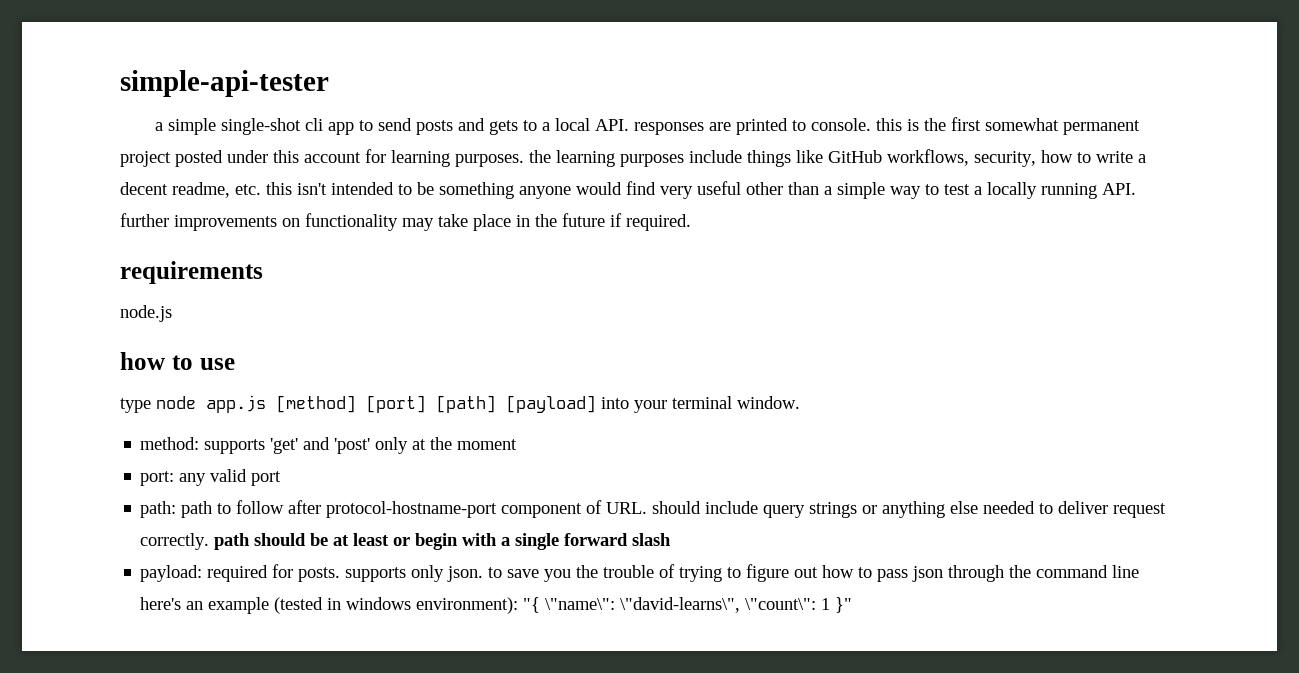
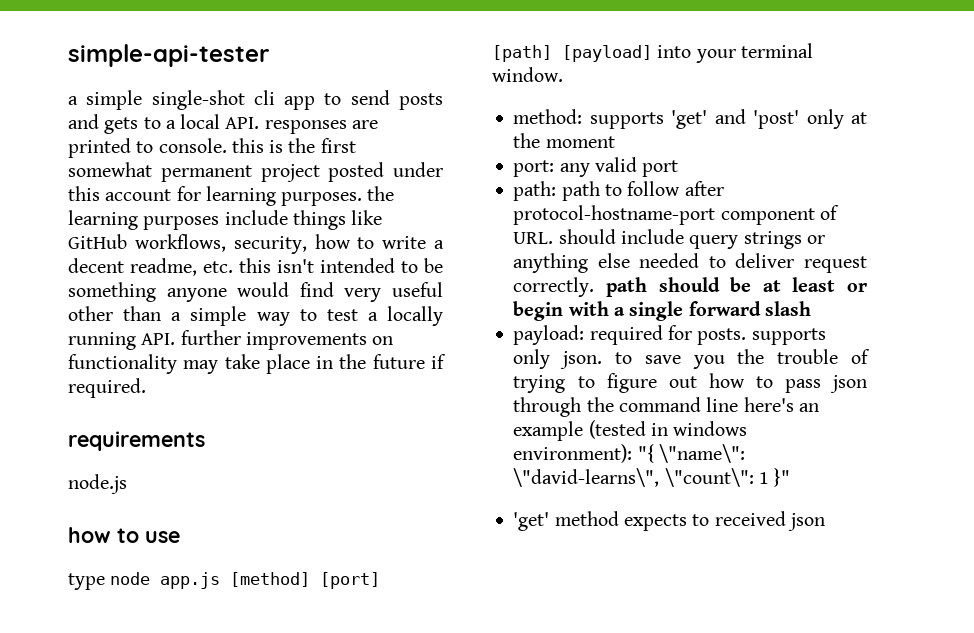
+ 'get' method expects to received json

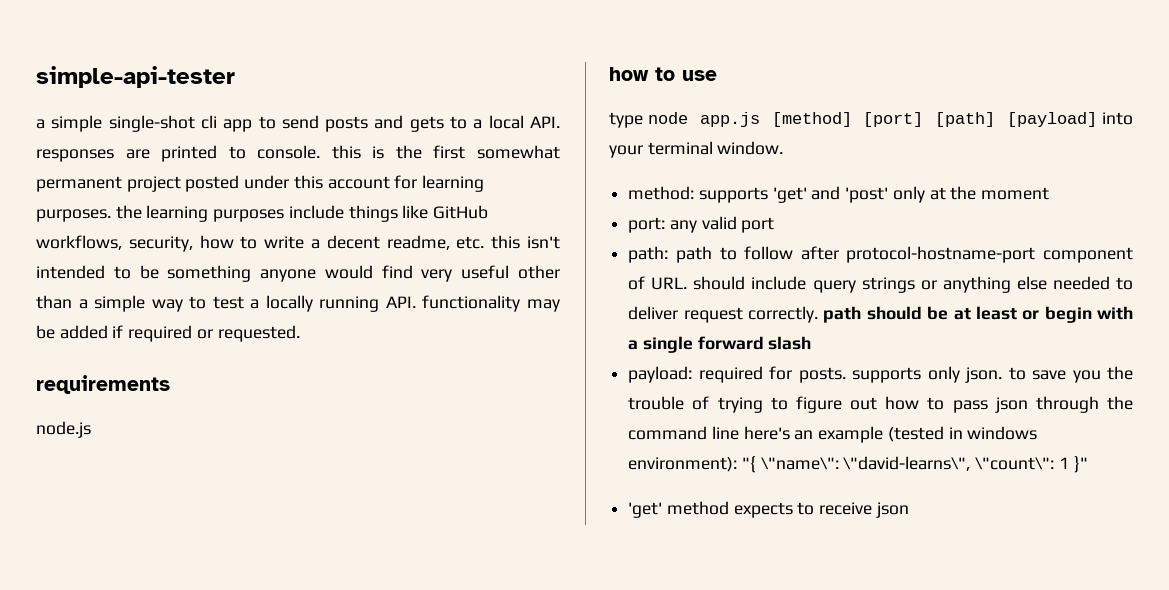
- a simple single-shot cli app to send posts and gets to a local API. responses are printed to console. this is the first somewhat permanent project posted under this account for learning purposes. the learning purposes include things like GitHub workflows, security, how to write a decent readme, etc. this isn't intended to be something anyone would find very useful other than a simple way to test a locally running API. further improvements on functionality may take place in the future if required.
+ a simple single-shot cli app to send posts and gets to a local API. responses are printed to console. this is the first somewhat permanent project posted under this account for learning purposes. the learning purposes include things like GitHub workflows, security, how to write a decent readme, etc. this isn't intended to be something anyone would find very useful other than a simple way to test a locally running API. functionality may be added if required or requested.
- 'get' method expects to received json
+ 'get' method expects to receive json

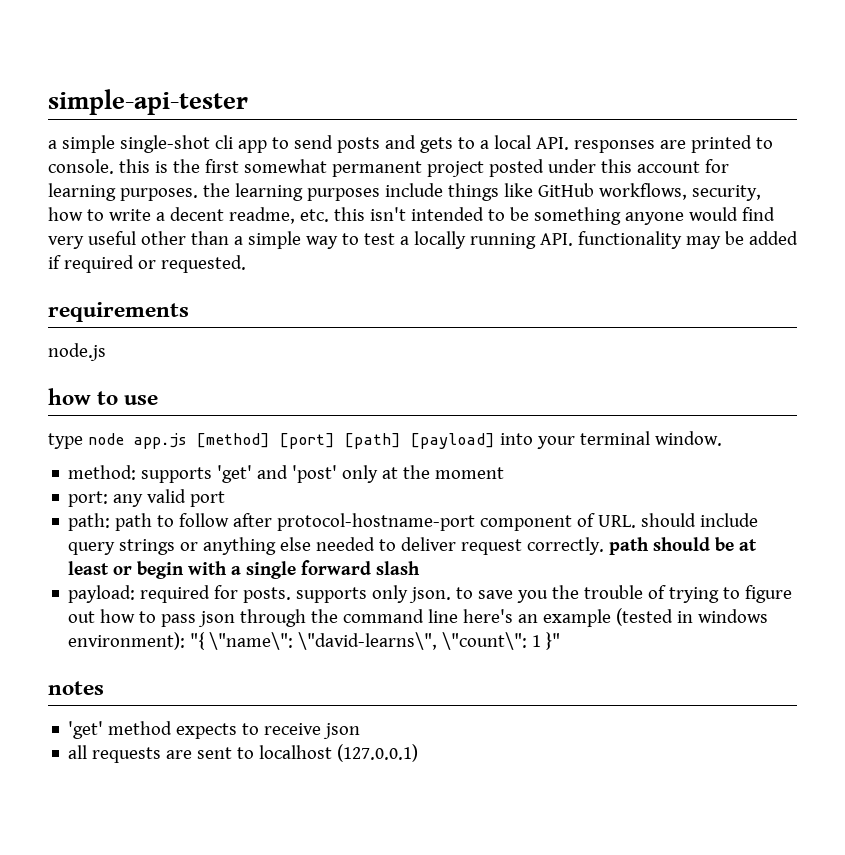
+ notes
+ all requests are sent to localhost (127.0.0.1)

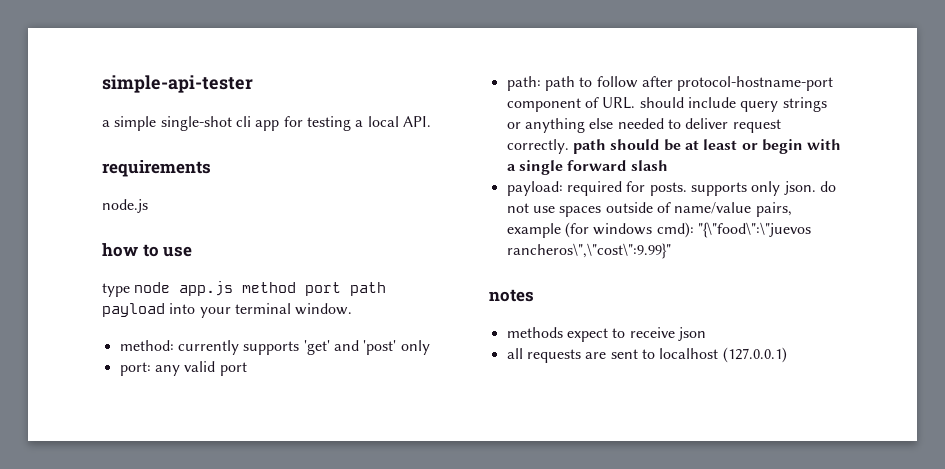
- a simple single-shot cli app to send posts and gets to a local API. responses are printed to console. this is the first somewhat permanent project posted under this account for learning purposes. the learning purposes include things like GitHub workflows, security, how to write a decent readme, etc. this isn't intended to be something anyone would find very useful other than a simple way to test a locally running API. functionality may be added if required or requested.
+ a simple single-shot cli app for testing a local API.
- type node app.js [method] [port] [path] [payload] into your terminal window.
+ type node app.js method port path payload into your terminal window.
- method: supports 'get' and 'post' only at the moment
+ method: currently supports 'get' and 'post' only
- payload: required for posts. supports only json. to save you the trouble of trying to figure out how to pass json through the command line here's an example (tested in windows environment): "{ \"name\": \"david-learns\", \"count\": 1 }"
+ payload: required for posts. supports only json. do not use spaces outside of name/value pairs, example (for windows cmd): "{\"food\":\"juevos rancheros\",\"cost\":9.99}"
  notes
- 'get' method expects to receive json
+ methods expect to receive json

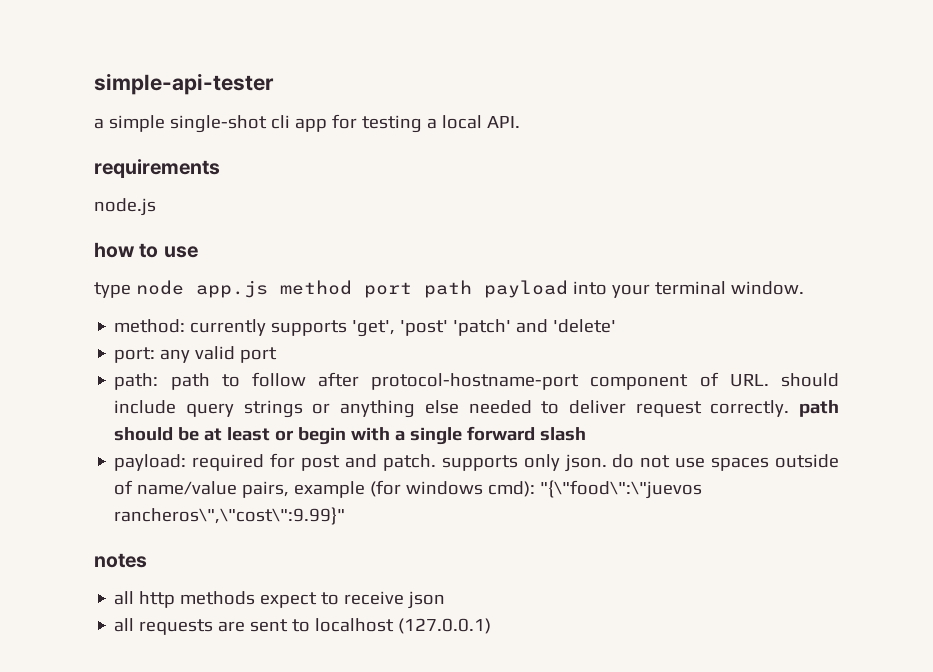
- method: currently supports 'get' and 'post' only
+ method: currently supports 'get', 'post' 'patch' and 'delete'
- payload: required for posts. supports only json. do not use spaces outside of name/value pairs, example (for windows cmd): "{\"food\":\"juevos rancheros\",\"cost\":9.99}"
+ payload: required for post and patch. supports only json. do not use spaces outside of name/value pairs, example (for windows cmd): "{\"food\":\"juevos rancheros\",\"cost\":9.99}"
- methods expect to receive json
+ all http methods expect to receive json

